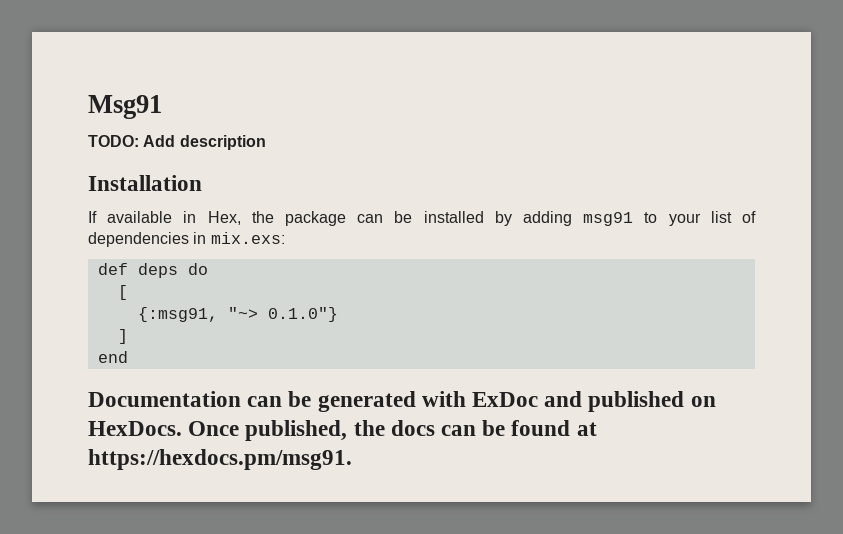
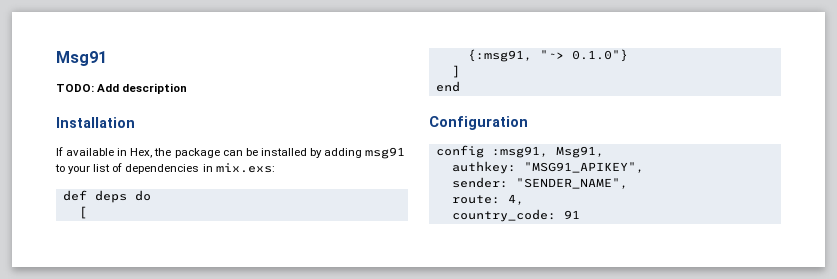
- Documentation can be generated with ExDoc and published on HexDocs. Once published, the docs can be found at https://hexdocs.pm/msg91.
+ Configuration
+ config :msg91, Msg91,
+ authkey: "MSG91_APIKEY",
+ sender: "SENDER_NAME",
+ route: 4,
+ country_code: 91

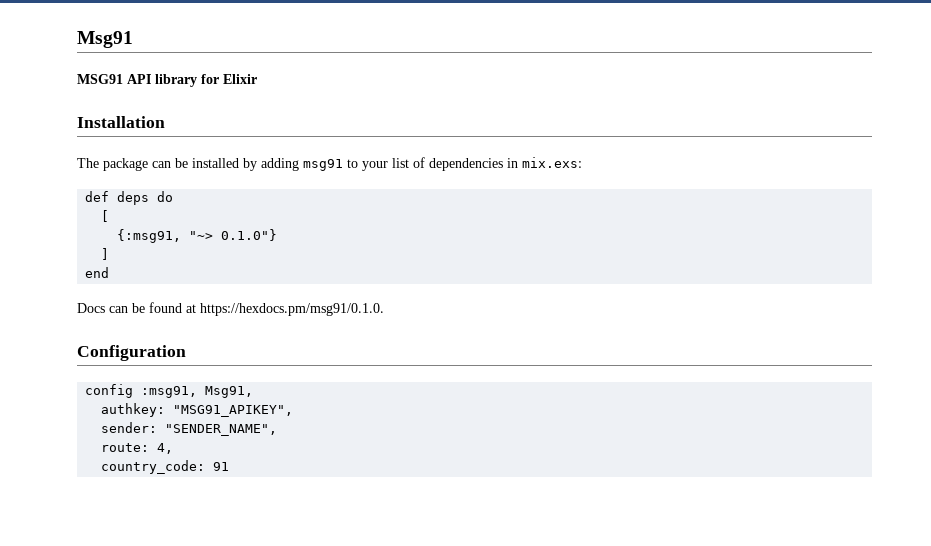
- TODO: Add description
+ MSG91 API library for Elixir
  Installation
- If available in Hex, the package can be installed by adding msg91 to your list of dependencies in mix.exs:
+ The package can be installed by adding msg91 to your list of dependencies in mix.exs:
+ Docs can be found at https://hexdocs.pm/msg91/0.1.0.

